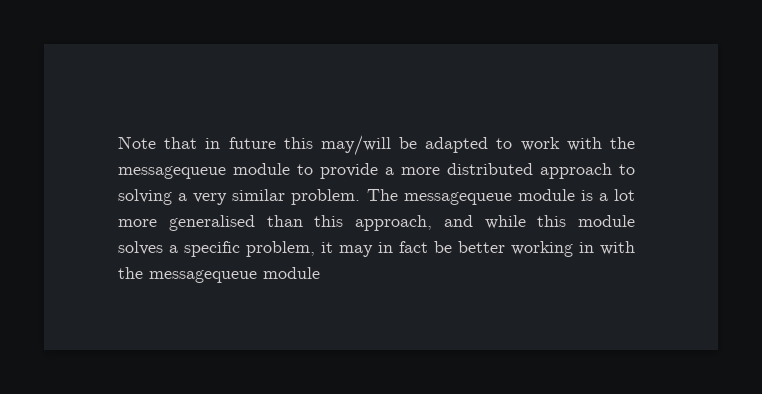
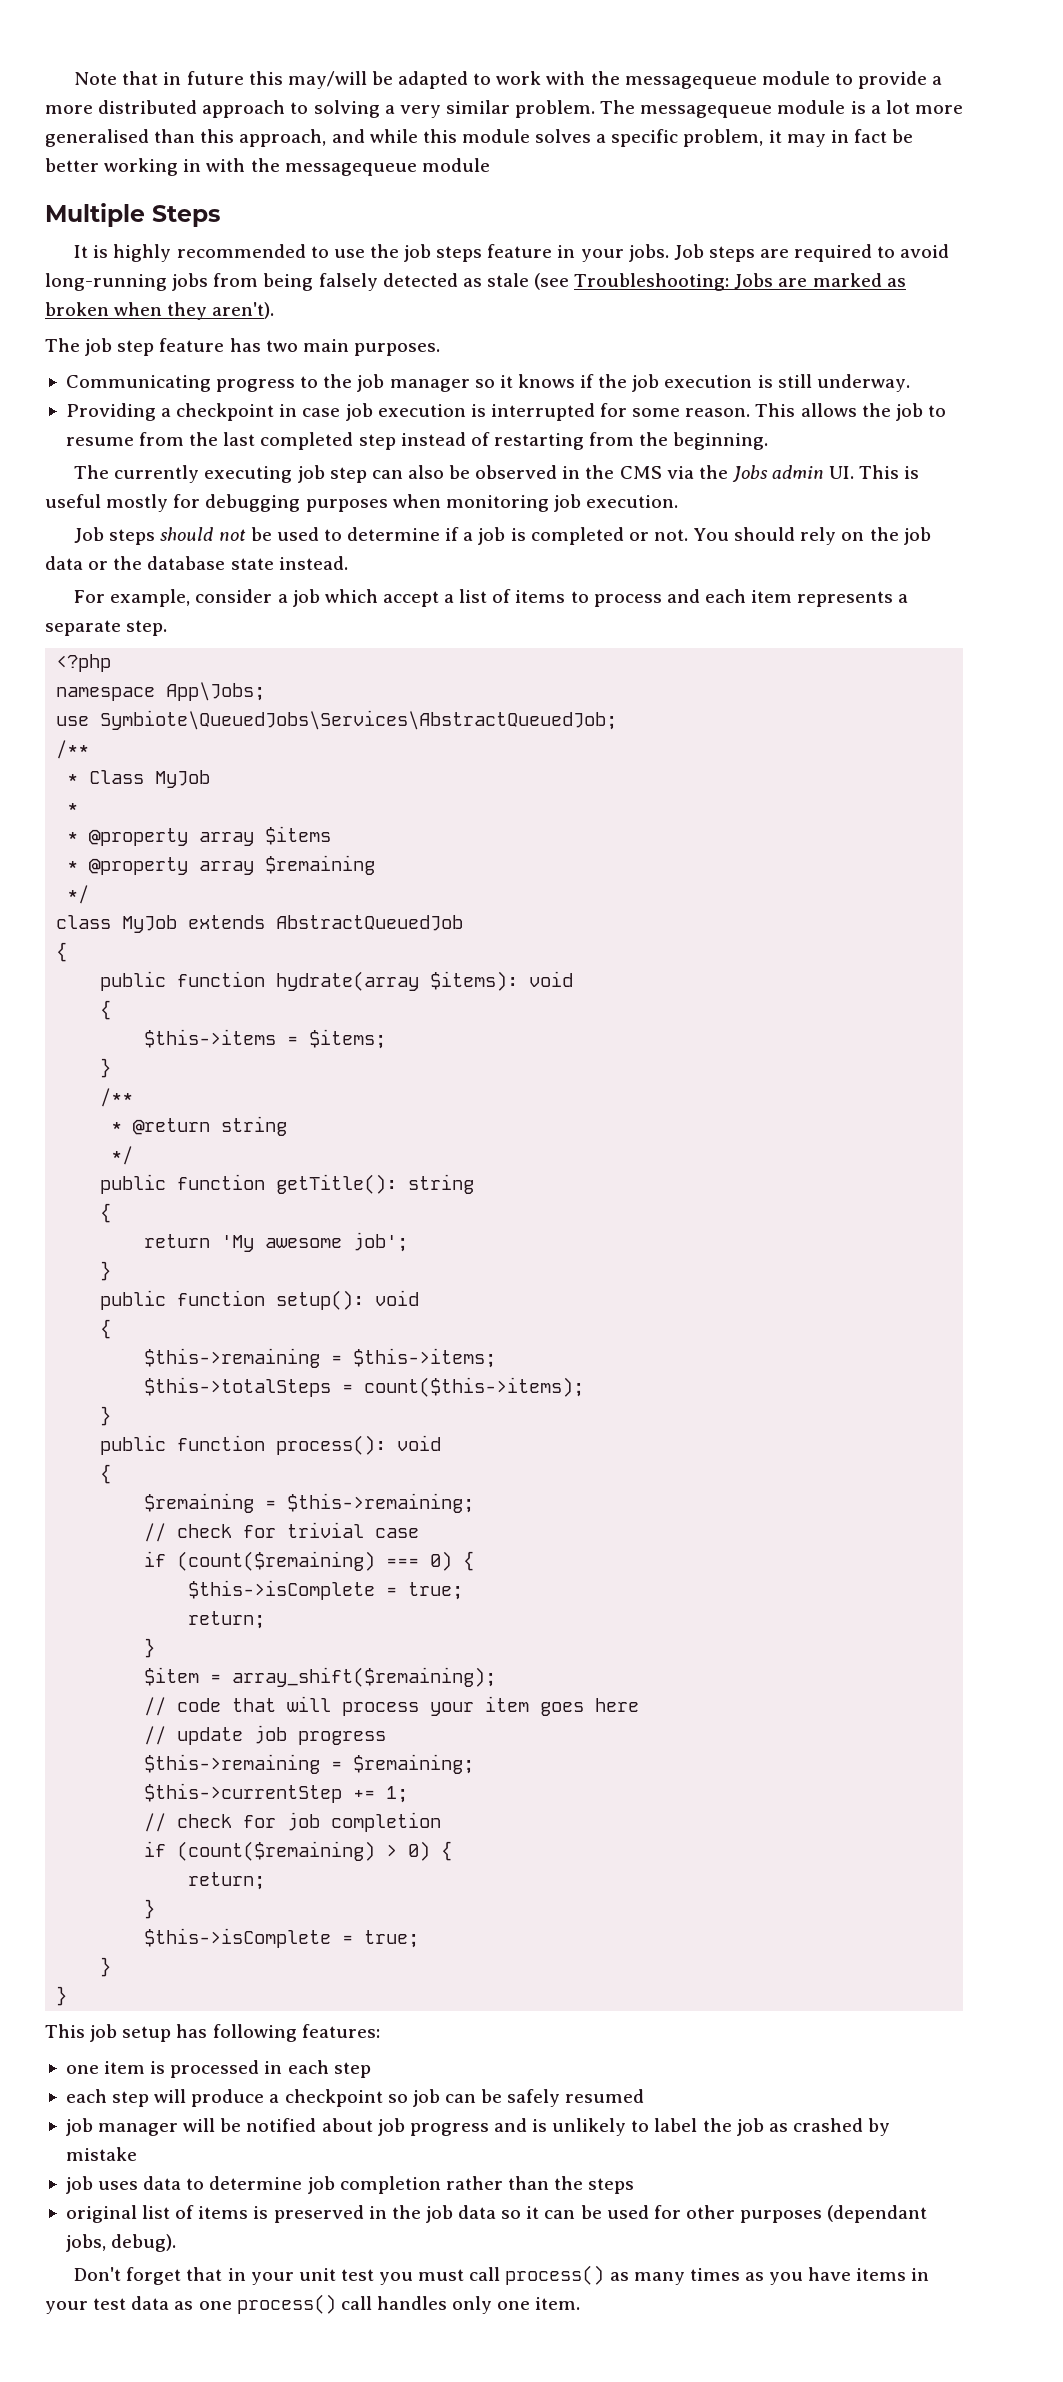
+ Multiple Steps
+ It is highly recommended to use the job steps feature in your jobs. Job steps are required to avoid long-running jobs from being falsely detected as stale (see Troubleshooting: Jobs are marked as broken when they aren't).
+ The job step feature has two main purposes.
+ Communicating progress to the job manager so it knows if the job execution is still underway.
+ Providing a checkpoint in case job execution is interrupted for some reason. This allows the job to resume from the last completed step instead of restarting from the beginning.
+ The currently executing job step can also be observed in the CMS via the Jobs admin UI. This is useful mostly for debugging purposes when monitoring job execution.
+ Job steps should not be used to determine if a job is completed or not. You should rely on the job data or the database state instead.
+ For example, consider a job which accept a list of items to process and each item represents a separate step.
+ <?php
+ namespace App\Jobs;
+ use Symbiote\QueuedJobs\Services\AbstractQueuedJob;
+ /**
+ * Class MyJob
+ *
+ * @property array $items
+ * @property array $remaining
+ */
+ class MyJob extends AbstractQueuedJob
+ {
+ public function hydrate(array $items): void
+ {
+ $this->items = $items;
+ }
+ /**
+ * @return string
+ */
+ public function getTitle(): string
+ {
+ return 'My awesome job';
+ }
+ public function setup(): void
+ {
+ $this->remaining = $this->items;
+ $this->totalSteps = count($this->items);
+ }
+ public function process(): void
+ {
+ $remaining = $this->remaining;
+ // check for trivial case
+ if (count($remaining) === 0) {
+ $this->isComplete = true;
+ return;
+ }
+ $item = array_shift($remaining);
+ // code that will process your item goes here
+ // update job progress
+ $this->remaining = $remaining;
+ $this->currentStep += 1;
+ // check for job completion
+ if (count($remaining) > 0) {
+ return;
+ }
+ $this->isComplete = true;
+ }
+ }
+ This job setup has following features:
+ one item is processed in each step
+ each step will produce a checkpoint so job can be safely resumed
+ job manager will be notified about job progress and is unlikely to label the job as crashed by mistake
+ job uses data to determine job completion rather than the steps
+ original list of items is preserved in the job data so it can be used for other purposes (dependant jobs, debug).
+ Don't forget that in your unit test you must call process() as many times as you have items in your test data as one process() call handles only one item.

